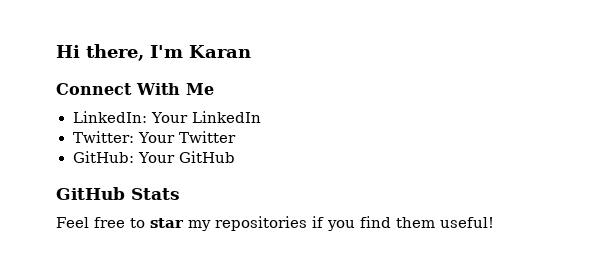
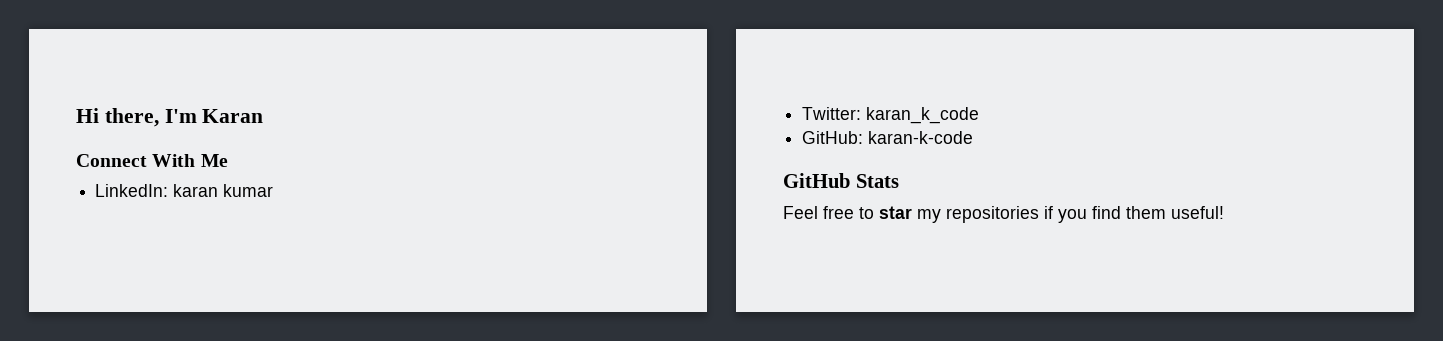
- LinkedIn: Your LinkedIn
+ LinkedIn: karan kumar
- Twitter: Your Twitter
+ Twitter: karan_k_code
- GitHub: Your GitHub
+ GitHub: karan-k-code

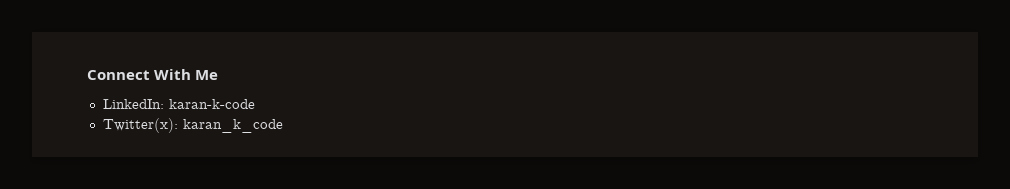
- Hi there, I'm Karan
- LinkedIn: karan kumar
- Twitter: karan_k_code
- GitHub: karan-k-code
- GitHub Stats
- Feel free to star my repositories if you find them useful!
+ LinkedIn: karan-k-code
+ Twitter(x): karan_k_code

